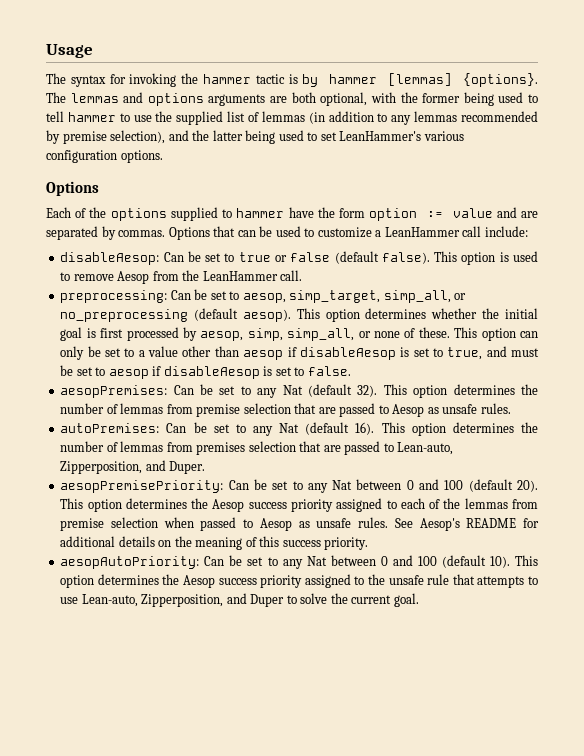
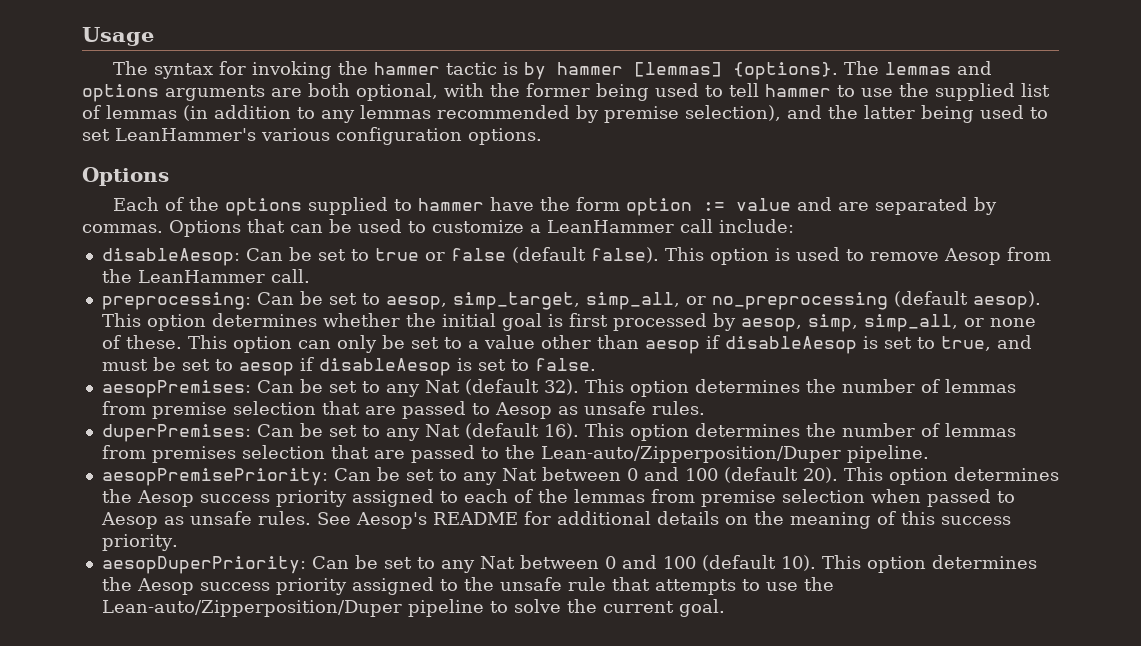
- autoPremises: Can be set to any Nat (default 16).
+ duperPremises: Can be set to any Nat (default 16).
- This option determines the number of lemmas from premises selection that are passed to Lean-auto, Zipperposition, and Duper.
+ This option determines the number of lemmas from premises selection that are passed to the Lean-auto/Zipperposition/Duper pipeline.
- aesopAutoPriority: Can be set to any Nat between 0 and 100 (default 10).
+ aesopDuperPriority: Can be set to any Nat between 0 and 100 (default 10).
- This option determines the Aesop success priority assigned to the unsafe rule that attempts to use Lean-auto, Zipperposition, and Duper to solve the current goal.
+ This option determines the Aesop success priority assigned to the unsafe rule that attempts to use the Lean-auto/Zipperposition/Duper pipeline to solve the current goal.

